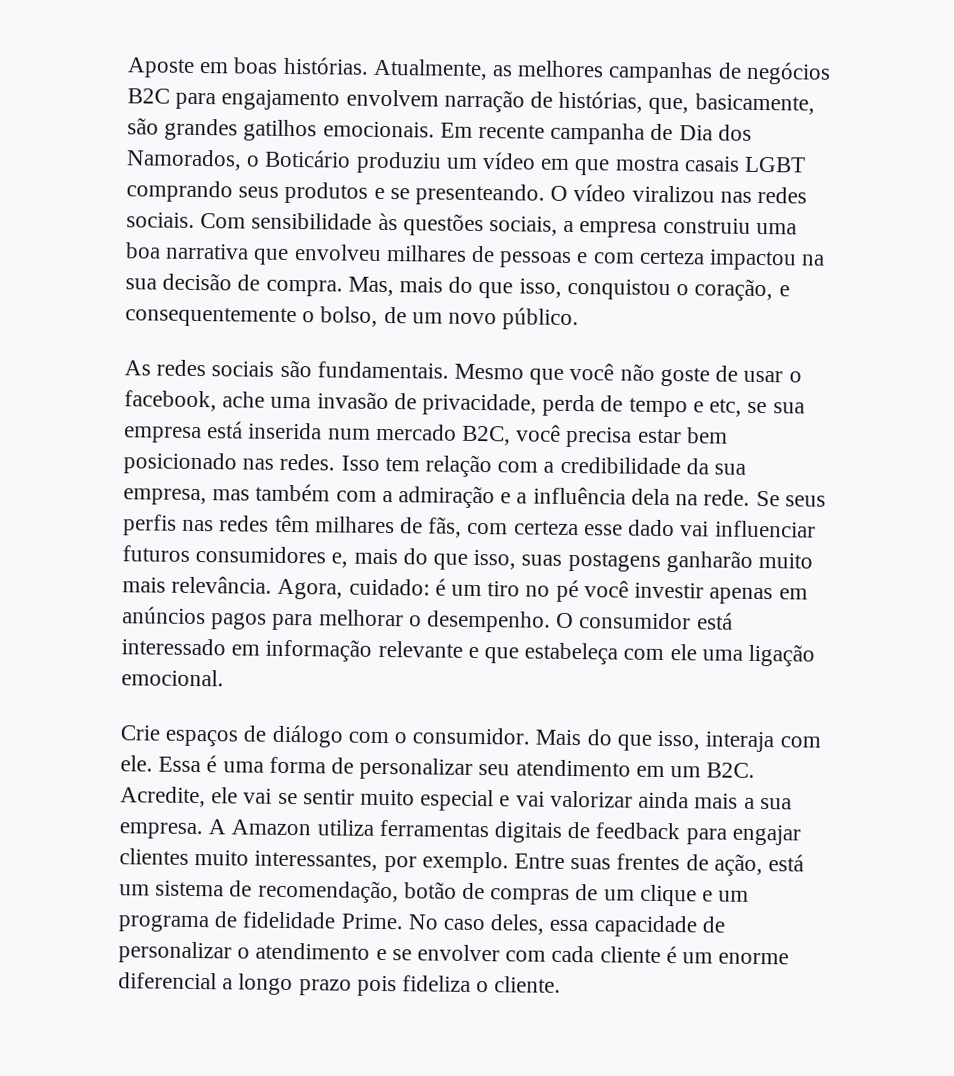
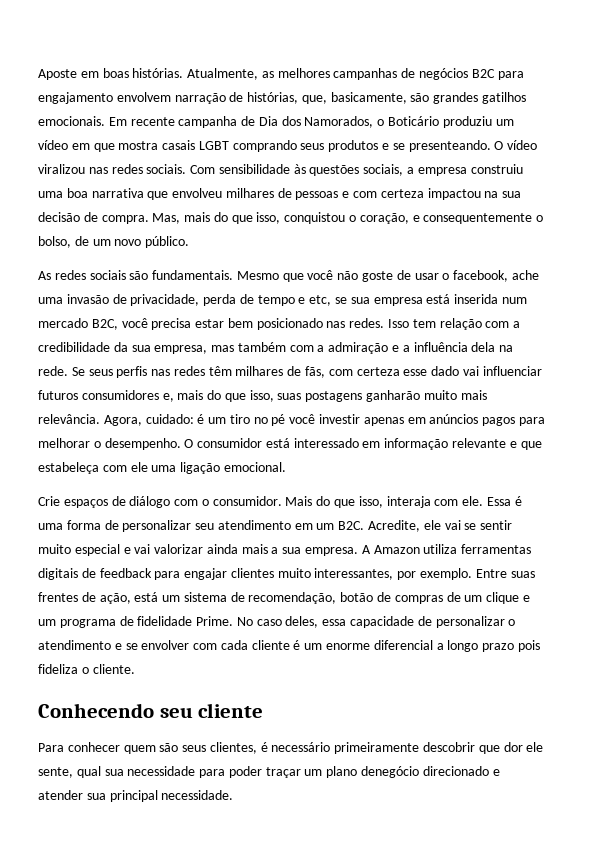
+ Conhecendo seu cliente
+ Para conhecer quem são seus clientes, é necessário primeiramente descobrir que dor ele sente, qual sua necessidade para poder traçar um plano denegócio direcionado e atender sua principal necessidade.

